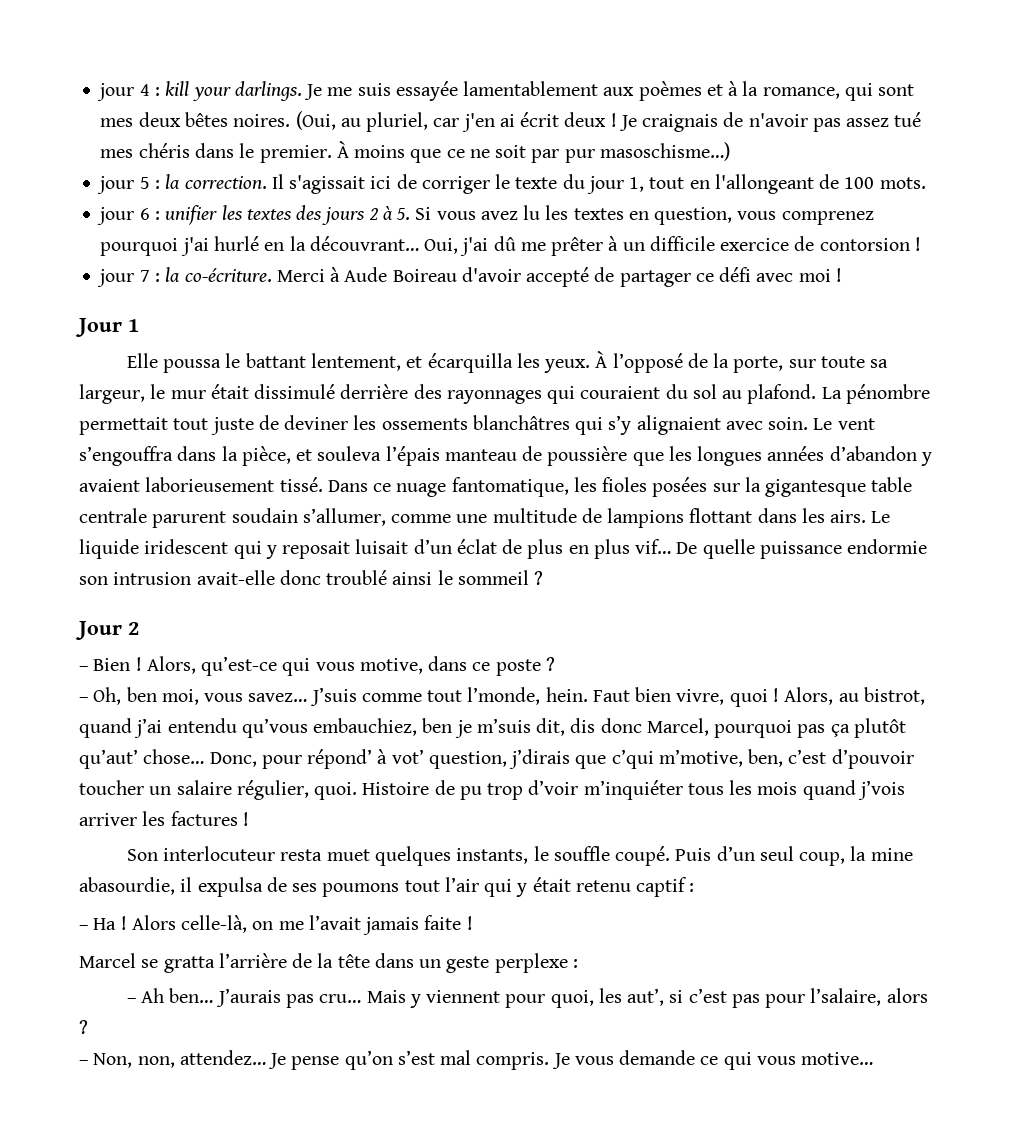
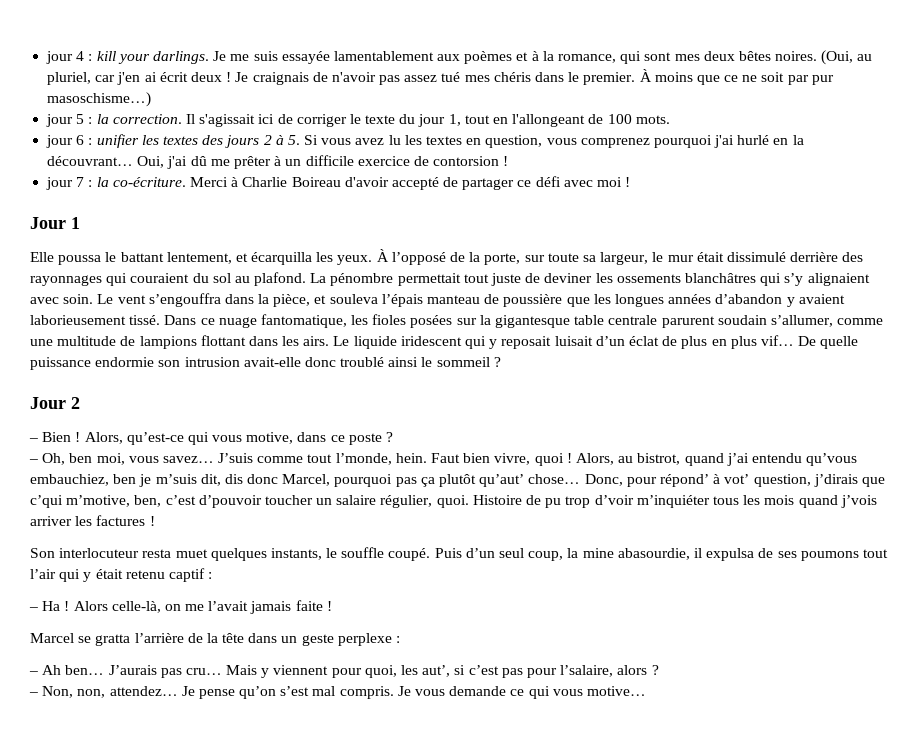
- Merci à Aude Boireau d'avoir accepté de partager ce défi avec moi !
+ Merci à Charlie Boireau d'avoir accepté de partager ce défi avec moi !

